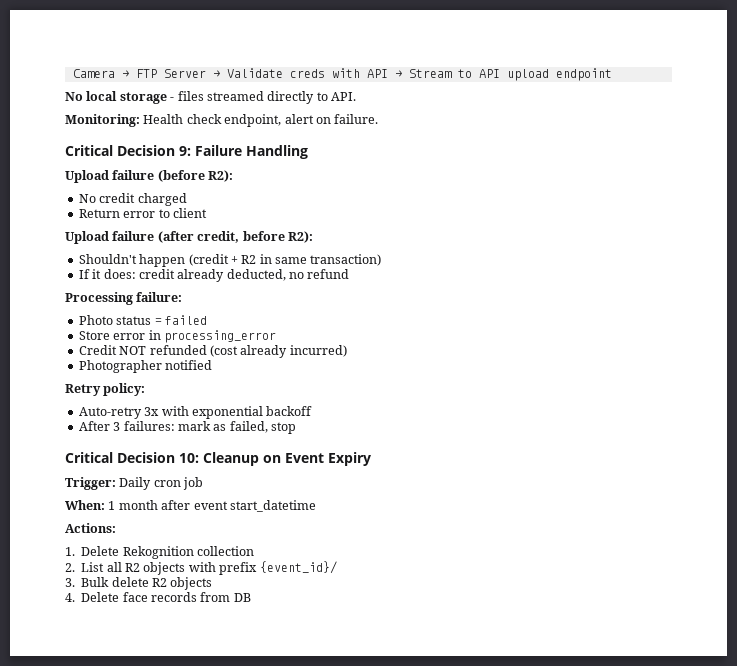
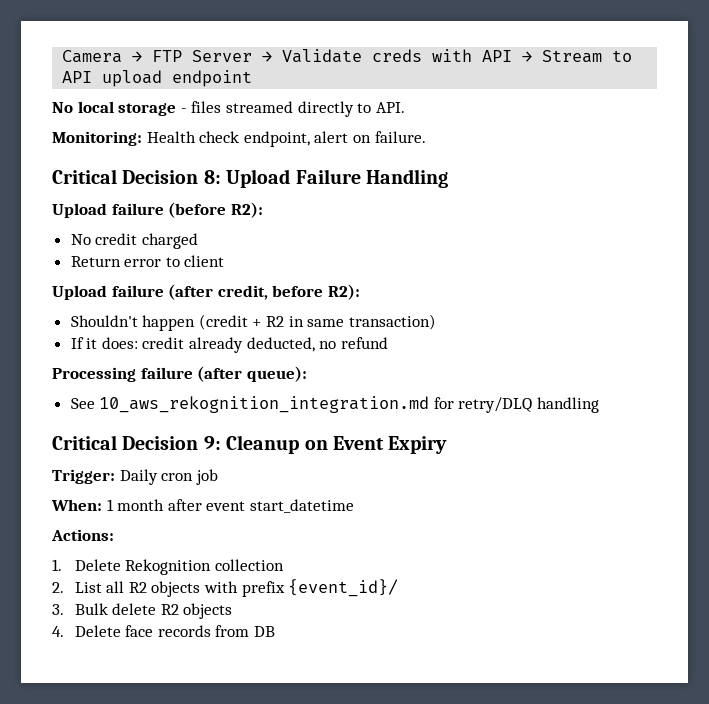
- Critical Decision 9: Failure Handling
+ Critical Decision 8: Upload Failure Handling
- Processing failure:
- Photo status = failed
- Store error in processing_error
- Credit NOT refunded (cost already incurred)
- Photographer notified
- Retry policy:
- Auto-retry 3x with exponential backoff
- After 3 failures: mark as failed, stop
- Critical Decision 10: Cleanup on Event Expiry
+ Processing failure (after queue):
+ See 10_aws_rekognition_integration.md for retry/DLQ handling
+ Critical Decision 9: Cleanup on Event Expiry

